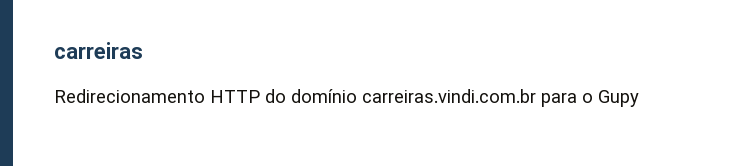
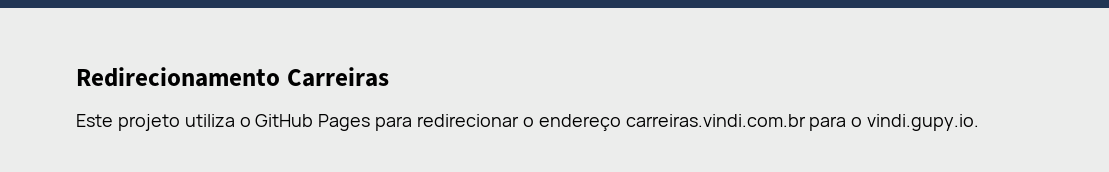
- carreiras
- Redirecionamento HTTP do domínio carreiras.vindi.com.br para o Gupy
+ Redirecionamento Carreiras
+ Este projeto utiliza o GitHub Pages para redirecionar o endereço carreiras.vindi.com.br para o vindi.gupy.io.

